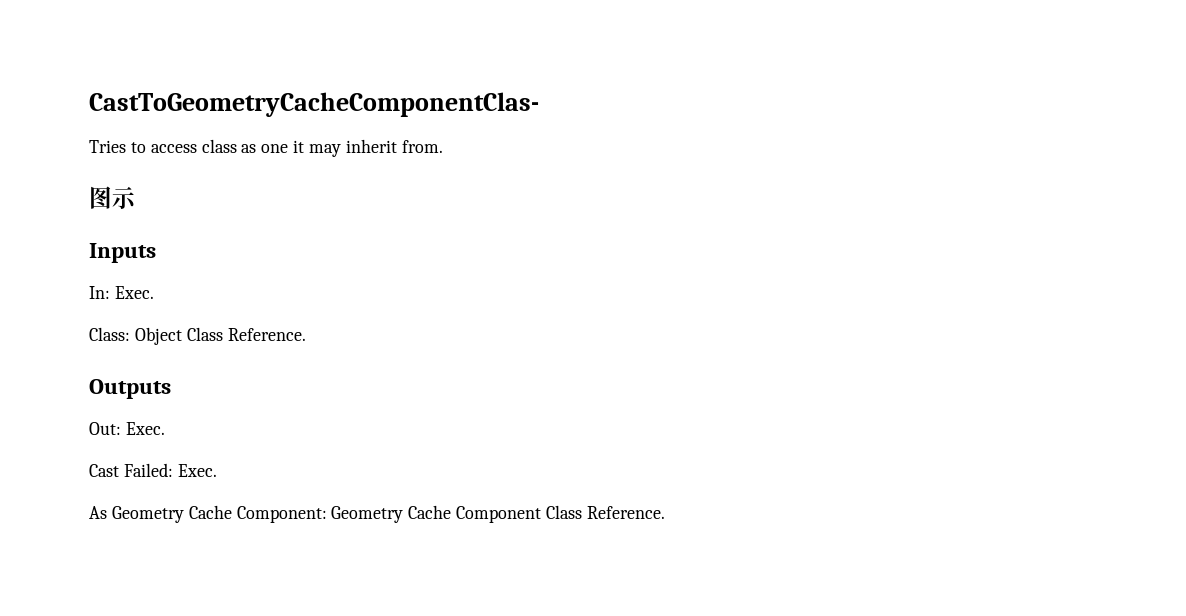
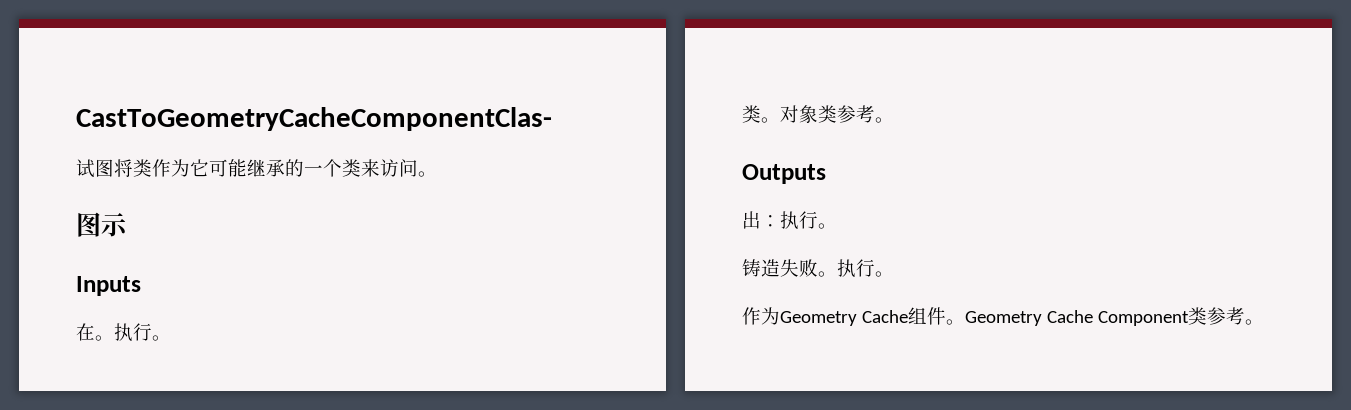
- Tries to access class as one it may inherit from.
+ 试图将类作为它可能继承的一个类来访问。
  图示
  Inputs
- In: Exec.
- Class: Object Class Reference.
+ 在。执行。
+ 类。对象类参考。
  Outputs
- Out: Exec.
- Cast Failed: Exec.
- As Geometry Cache Component: Geometry Cache Component Class Reference.
+ 出：执行。
+ 铸造失败。执行。
+ 作为Geometry Cache组件。Geometry Cache Component类参考。

